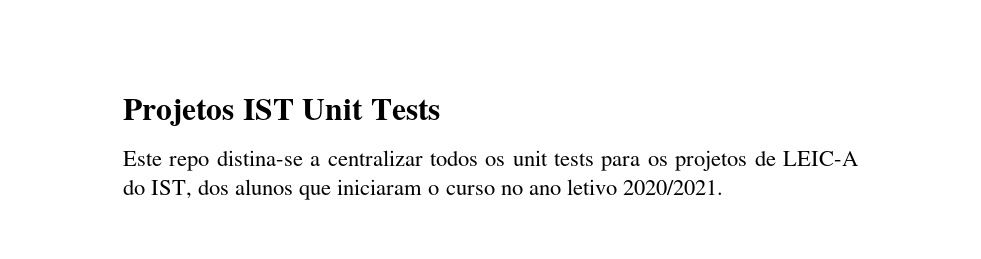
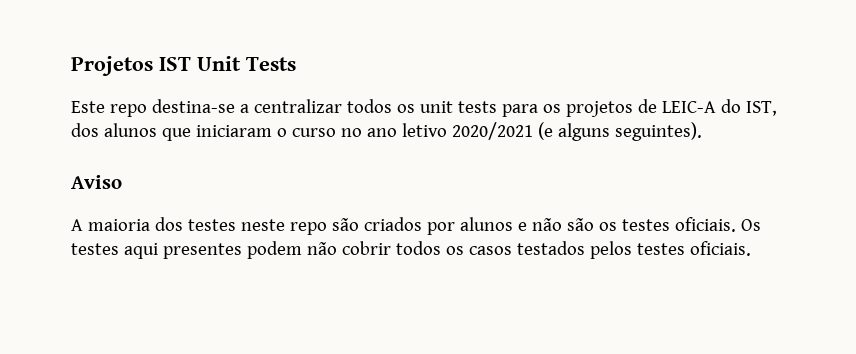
- Este repo distina-se a centralizar todos os unit tests para os projetos de LEIC-A do IST, dos alunos que iniciaram o curso no ano letivo 2020/2021.
+ Este repo destina-se a centralizar todos os unit tests para os projetos de LEIC-A do IST, dos alunos que iniciaram o curso no ano letivo 2020/2021 (e alguns seguintes).
+ Aviso
+ A maioria dos testes neste repo são criados por alunos e não são os testes oficiais. Os testes aqui presentes podem não cobrir todos os casos testados pelos testes oficiais.

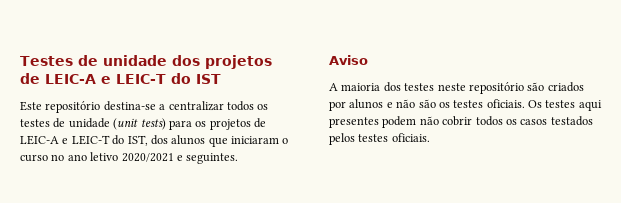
- Projetos IST Unit Tests
+ Testes de unidade dos projetos de LEIC-A e LEIC-T do IST
- Este repo destina-se a centralizar todos os unit tests para os projetos de LEIC-A do IST, dos alunos que iniciaram o curso no ano letivo 2020/2021 (e alguns seguintes).
+ Este repositório destina-se a centralizar todos os testes de unidade (unit tests) para os projetos de LEIC-A e LEIC-T do IST, dos alunos que iniciaram o curso no ano letivo 2020/2021 e seguintes.
- A maioria dos testes neste repo são criados por alunos e não são os testes oficiais.
+ A maioria dos testes neste repositório são criados por alunos e não são os testes oficiais.

